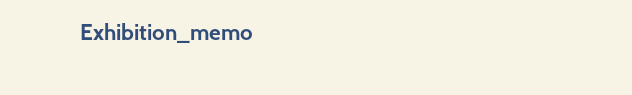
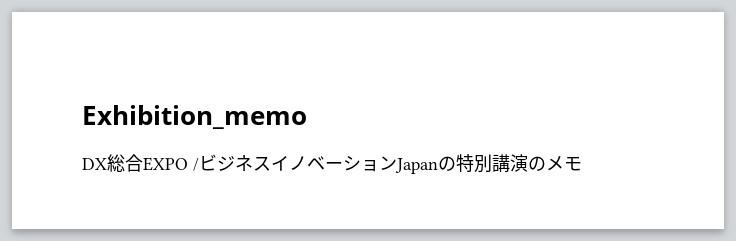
+ DX総合EXPO /ビジネスイノベーションJapanの特別講演のメモ

